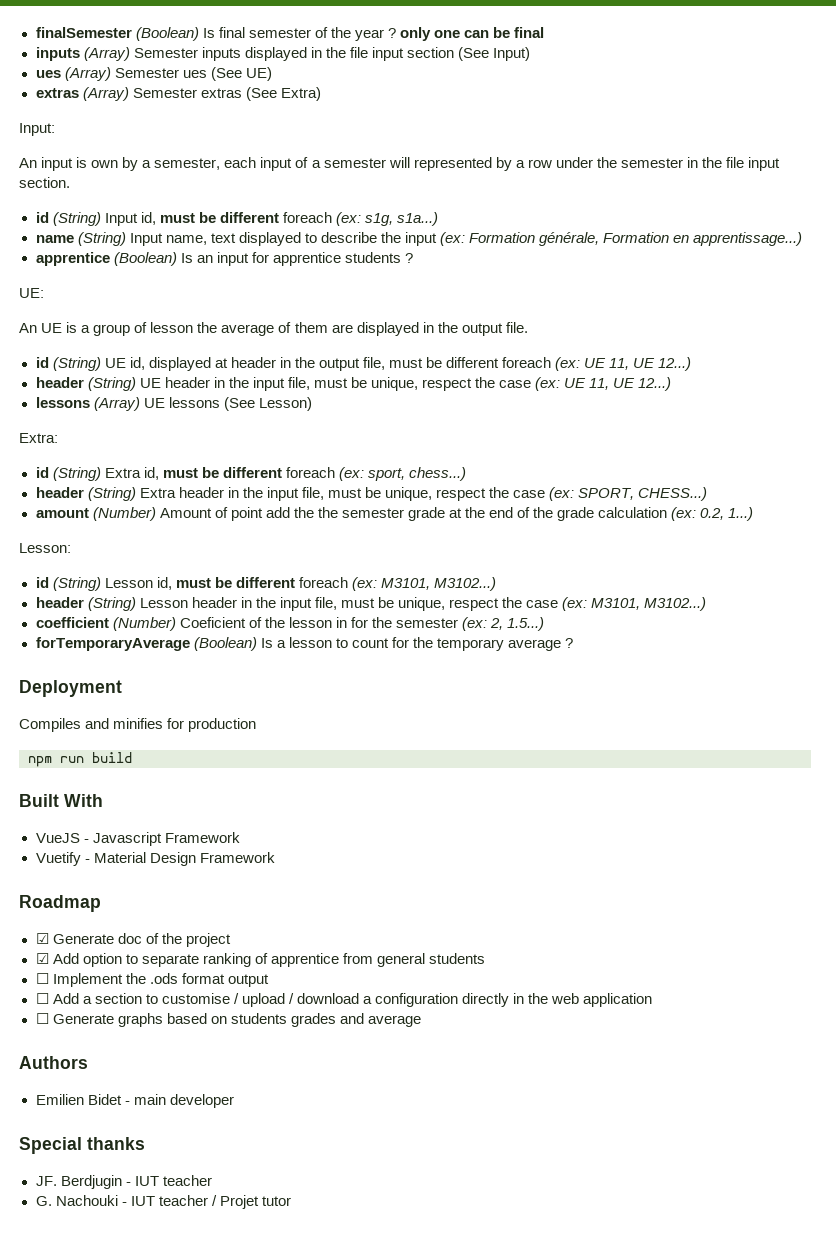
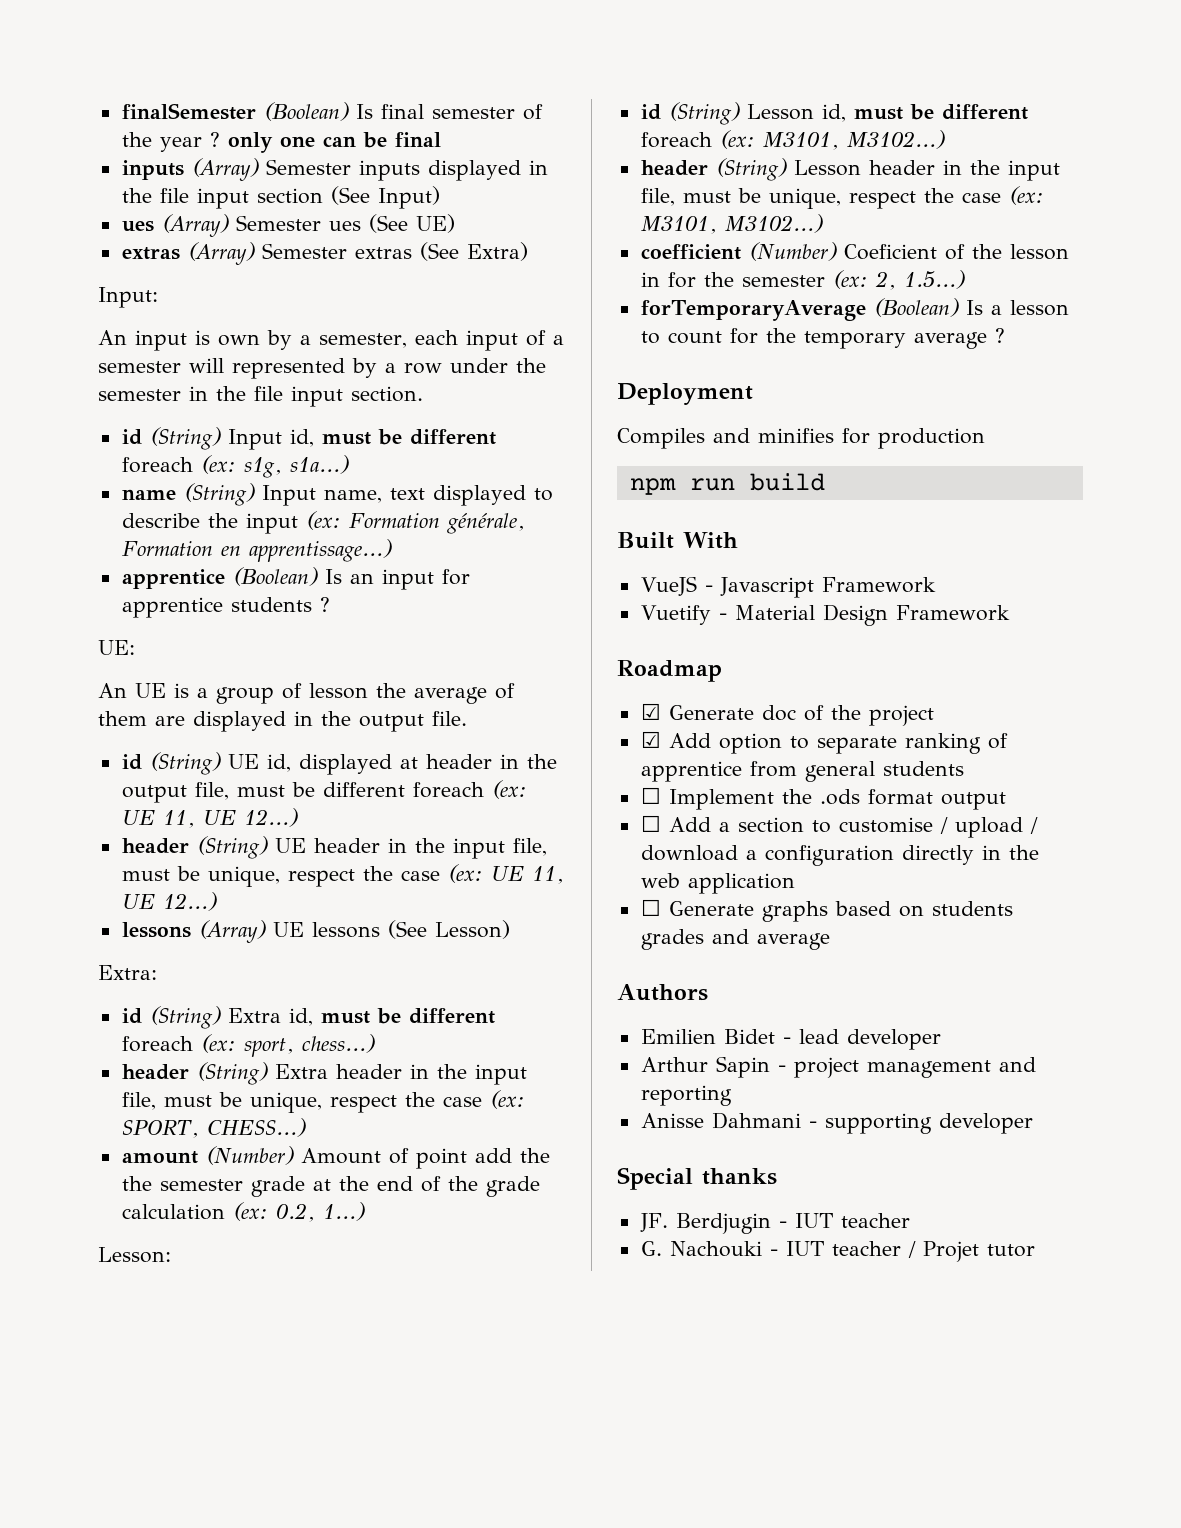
- Emilien Bidet - main developer
+ Emilien Bidet - lead developer
+ Arthur Sapin - project management and reporting
+ Anisse Dahmani - supporting developer

